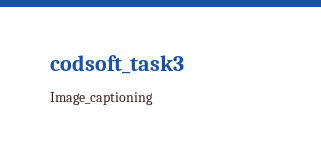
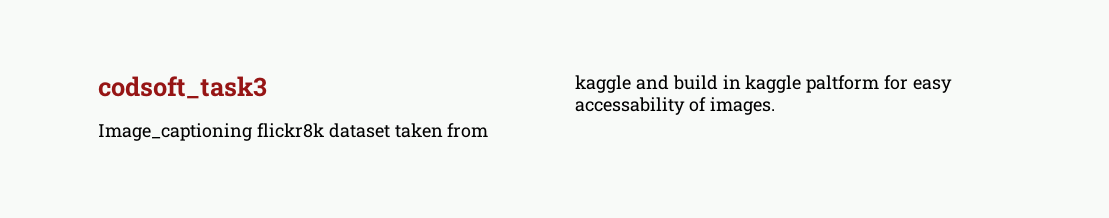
- Image_captioning
+ Image_captioning flickr8k dataset taken from kaggle and build in kaggle paltform for easy accessability of images.

